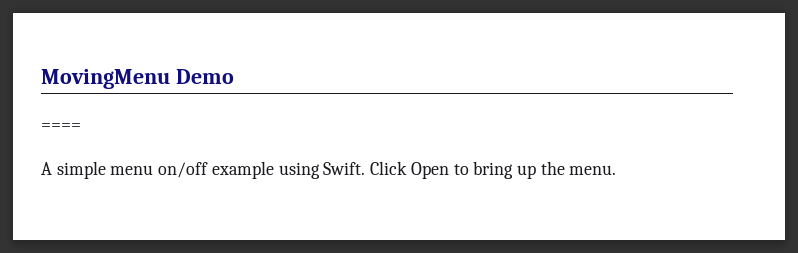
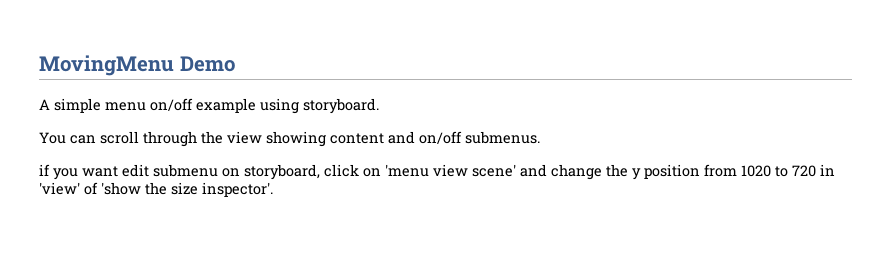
- ====
- A simple menu on/off example using Swift. Click Open to bring up the menu.
+ A simple menu on/off example using storyboard.
+ You can scroll through the view showing content and on/off submenus.
+ if you want edit submenu on storyboard, click on 'menu view scene' and change the y position from 1020 to 720 in 'view' of 'show the size inspector'.

